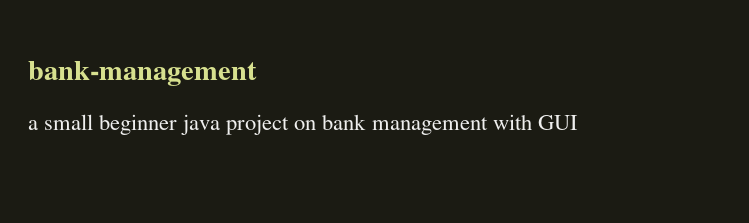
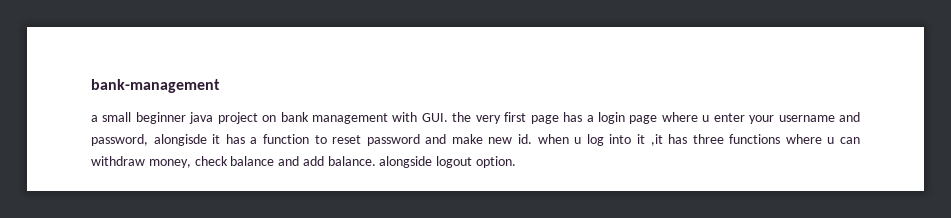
- a small beginner java project on bank management with GUI
+ a small beginner java project on bank management with GUI. the very first page has a login page where u enter your username and password, alongisde it has a function to reset password and make new id. when u log into it ,it has three functions where u can withdraw money, check balance and add balance. alongside logout option.

